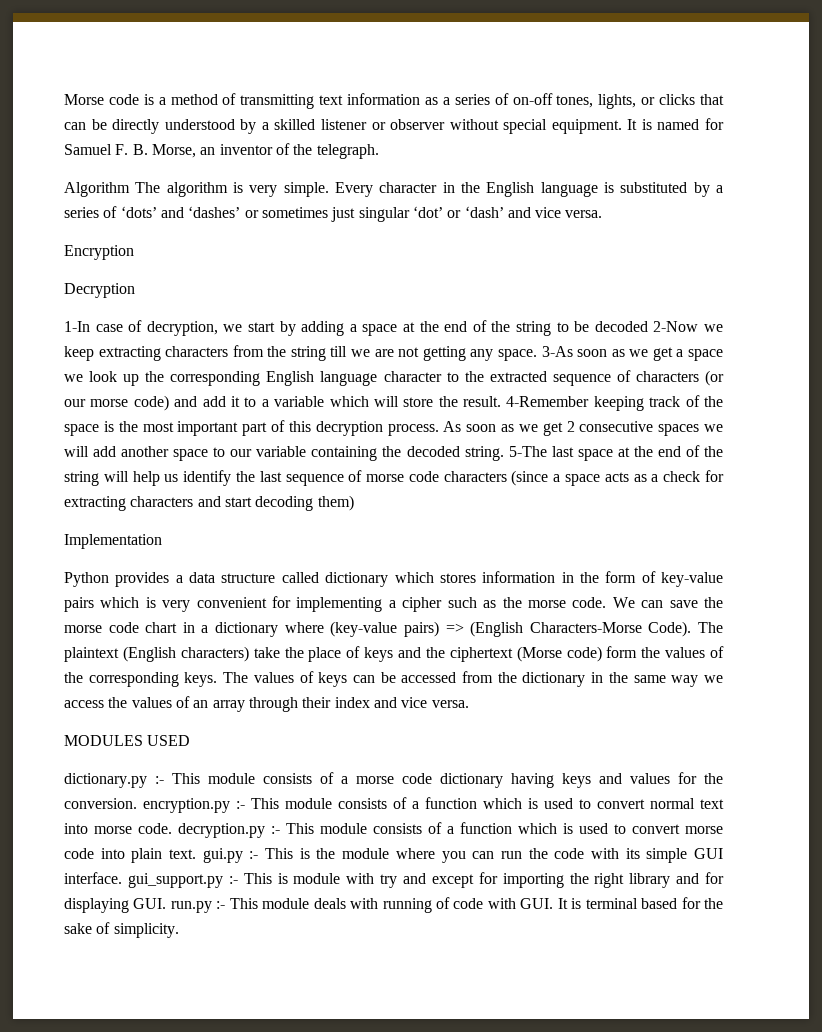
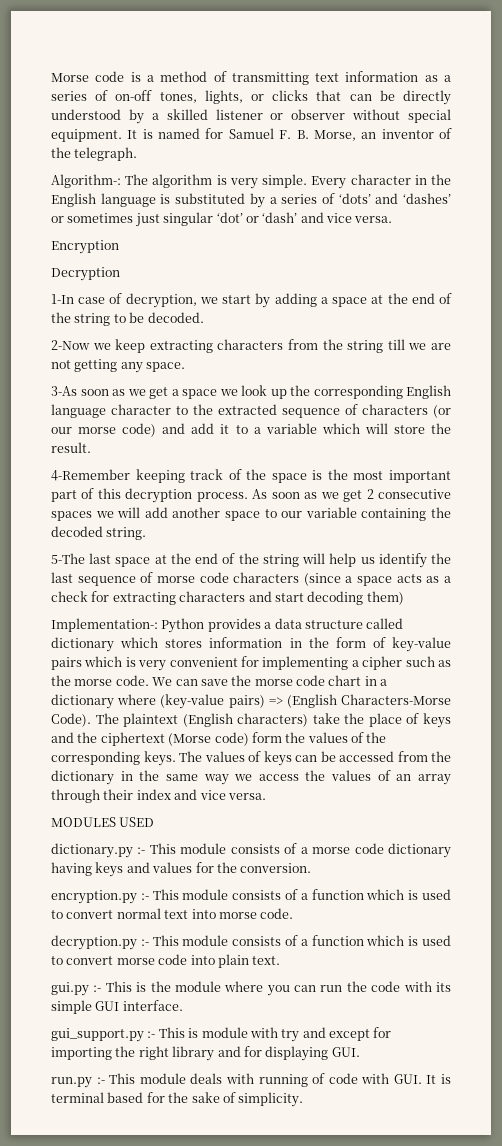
- Algorithm The algorithm is very simple.
+ Algorithm-: The algorithm is very simple.
- 1-In case of decryption, we start by adding a space at the end of the string to be decoded 2-Now we keep extracting characters from the string till we are not getting any space. 3-As soon as we get a space we look up the corresponding English language character to the extracted sequence of characters (or our morse code) and add it to a variable which will store the result. 4-Remember keeping track of the space is the most important part of this decryption process.
+ 1-In case of decryption, we start by adding a space at the end of the string to be decoded.
+ 2-Now we keep extracting characters from the string till we are not getting any space.
+ 3-As soon as we get a space we look up the corresponding English language character to the extracted sequence of characters (or our morse code) and add it to a variable which will store the result.
+ 4-Remember keeping track of the space is the most important part of this decryption process.
- As soon as we get 2 consecutive spaces we will add another space to our variable containing the decoded string. 5-The last space at the end of the string will help us identify the last sequence of morse code characters (since a space acts as a check for extracting characters and start decoding them)
+ As soon as we get 2 consecutive spaces we will add another space to our variable containing the decoded string.
+ 5-The last space at the end of the string will help us identify the last sequence of morse code characters (since a space acts as a check for extracting characters and start decoding them)
- Implementation
- Python provides a data structure called dictionary which stores information in the form of key-value pairs which is very convenient for implementing a cipher such as the morse code.
+ Implementation-: Python provides a data structure called dictionary which stores information in the form of key-value pairs which is very convenient for implementing a cipher such as the morse code.
- dictionary.py :- This module consists of a morse code dictionary having keys and values for the conversion. encryption.py :- This module consists of a function which is used to convert normal text into morse code. decryption.py :- This module consists of a function which is used to convert morse code into plain text. gui.py :- This is the module where you can run the code with its simple GUI interface. gui_support.py :- This is module with try and except for importing the right library and for displaying GUI. run.py :- This module deals with running of code with GUI. It is terminal based for the sake of simplicity.
+ dictionary.py :- This module consists of a morse code dictionary having keys and values for the conversion.
+ encryption.py :- This module consists of a function which is used to convert normal text into morse code.
+ decryption.py :- This module consists of a function which is used to convert morse code into plain text.
+ gui.py :- This is the module where you can run the code with its simple GUI interface.
+ gui_support.py :- This is module with try and except for importing the right library and for displaying GUI.
+ run.py :- This module deals with running of code with GUI. It is terminal based for the sake of simplicity.

